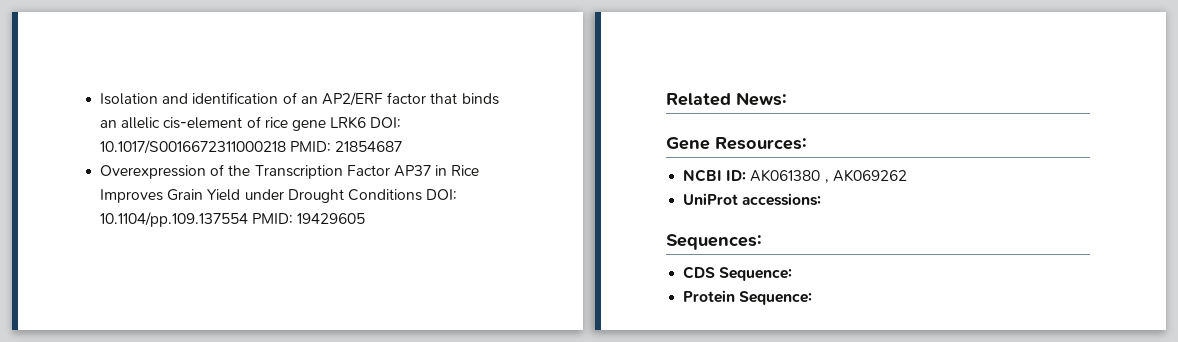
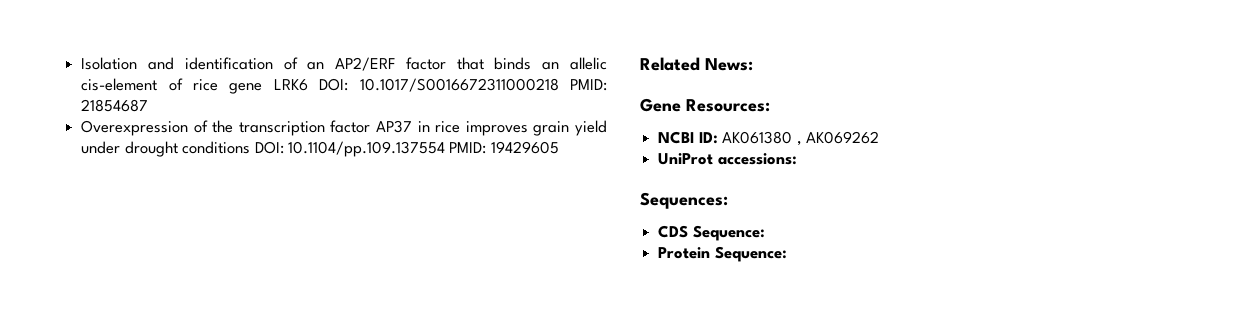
- Overexpression of the Transcription Factor AP37 in Rice Improves Grain Yield under Drought Conditions DOI: 10.1104/pp.109.137554 PMID: 19429605
+ Overexpression of the transcription factor AP37 in rice improves grain yield under drought conditions DOI: 10.1104/pp.109.137554 PMID: 19429605

